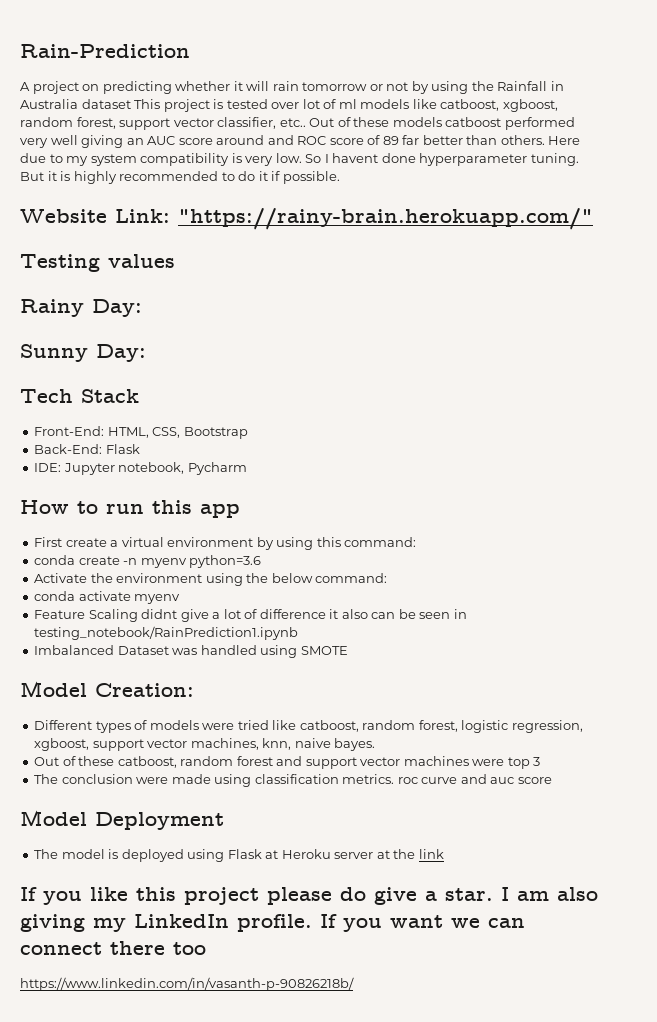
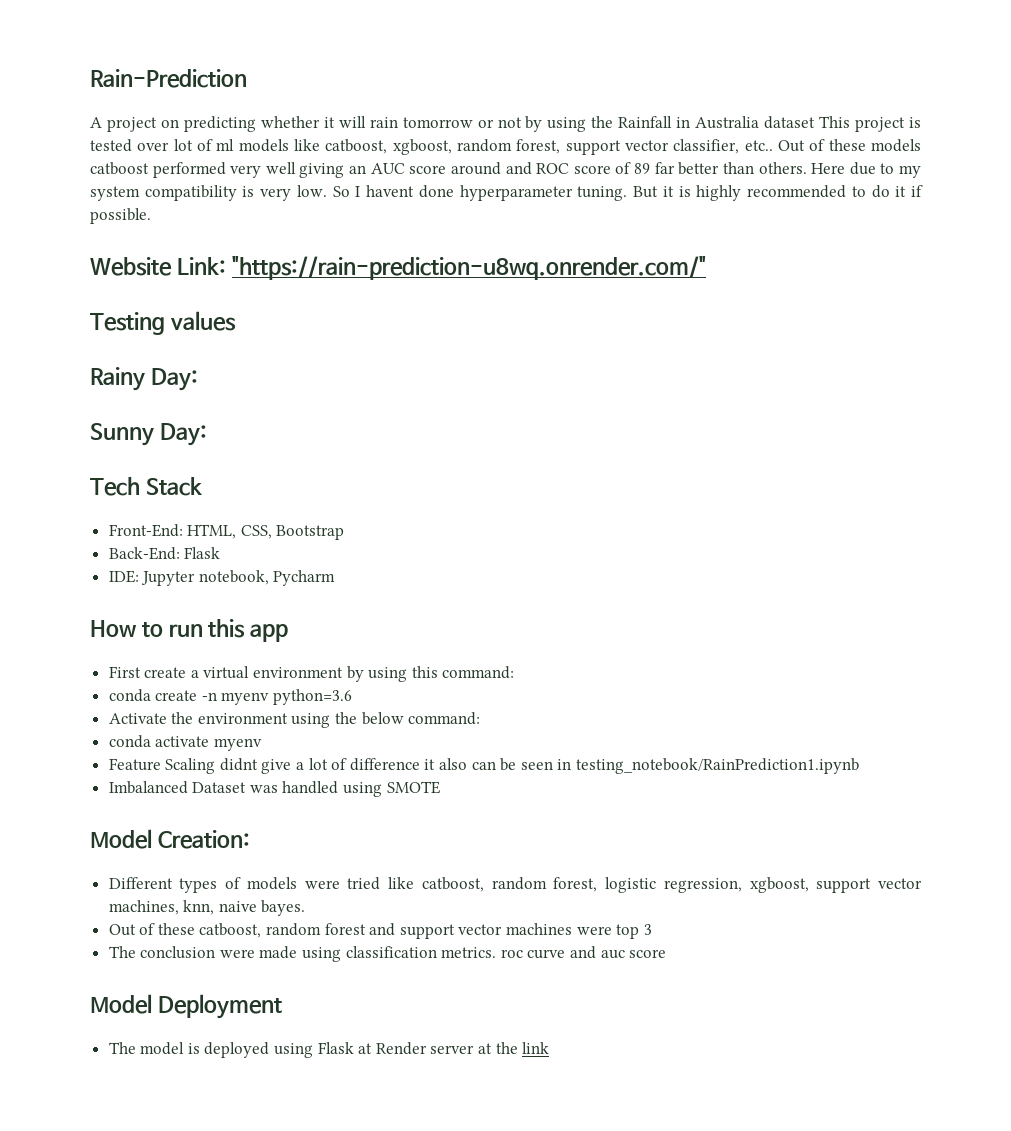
- Website Link: "https://rainy-brain.herokuapp.com/"
+ Website Link: "https://rain-prediction-u8wq.onrender.com/"
- The model is deployed using Flask at Heroku server at the link
+ The model is deployed using Flask at Render server at the link
- If you like this project please do give a star. I am also giving my LinkedIn profile. If you want we can connect there too
- https://www.linkedin.com/in/vasanth-p-90826218b/

